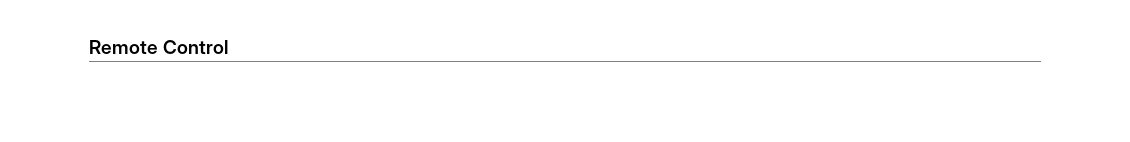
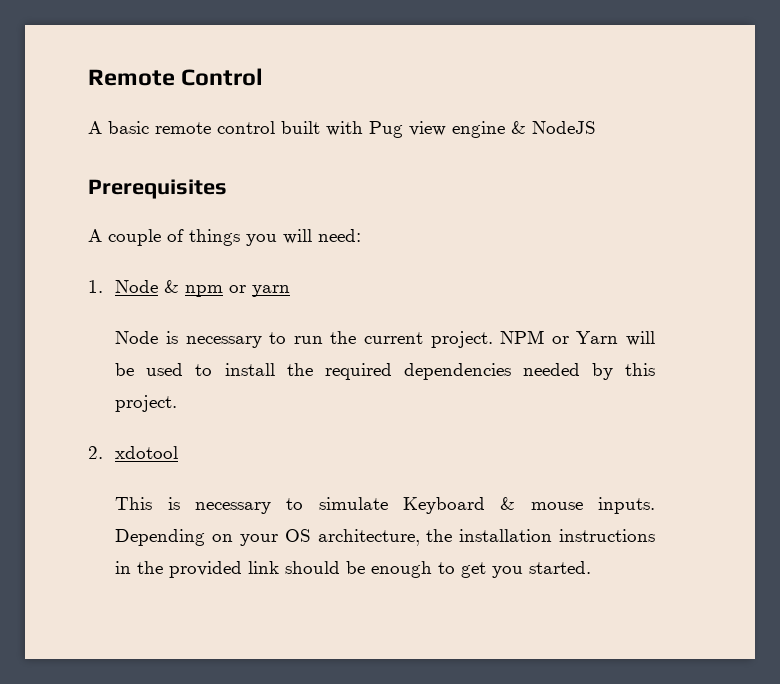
+ A basic remote control built with Pug view engine & NodeJS
+ Prerequisites
+ A couple of things you will need:
+ 1. Node & npm or yarn
+ Node is necessary to run the current project. NPM or Yarn will be used to install the required dependencies needed by this project.
+ 2. xdotool
+ This is necessary to simulate Keyboard & mouse inputs. Depending on your OS architecture, the installation instructions in the provided link should be enough to get you started.

